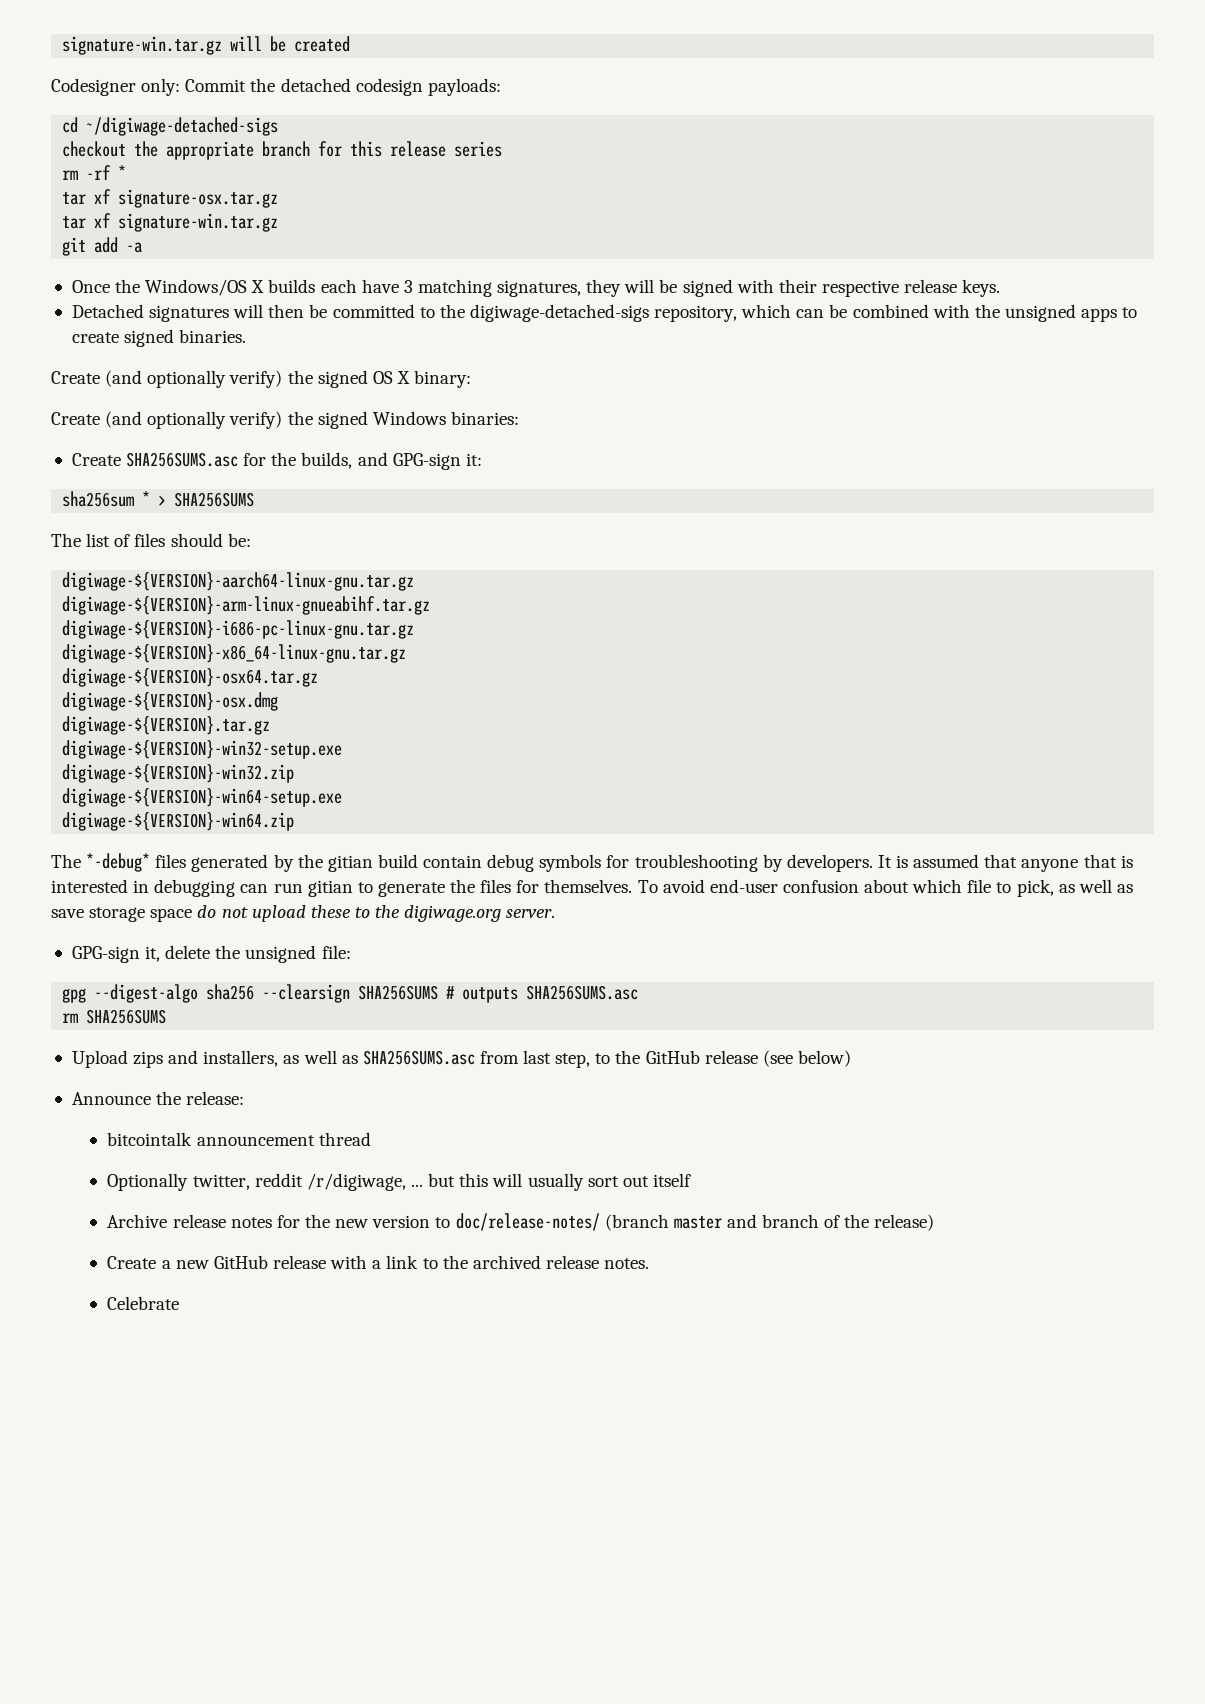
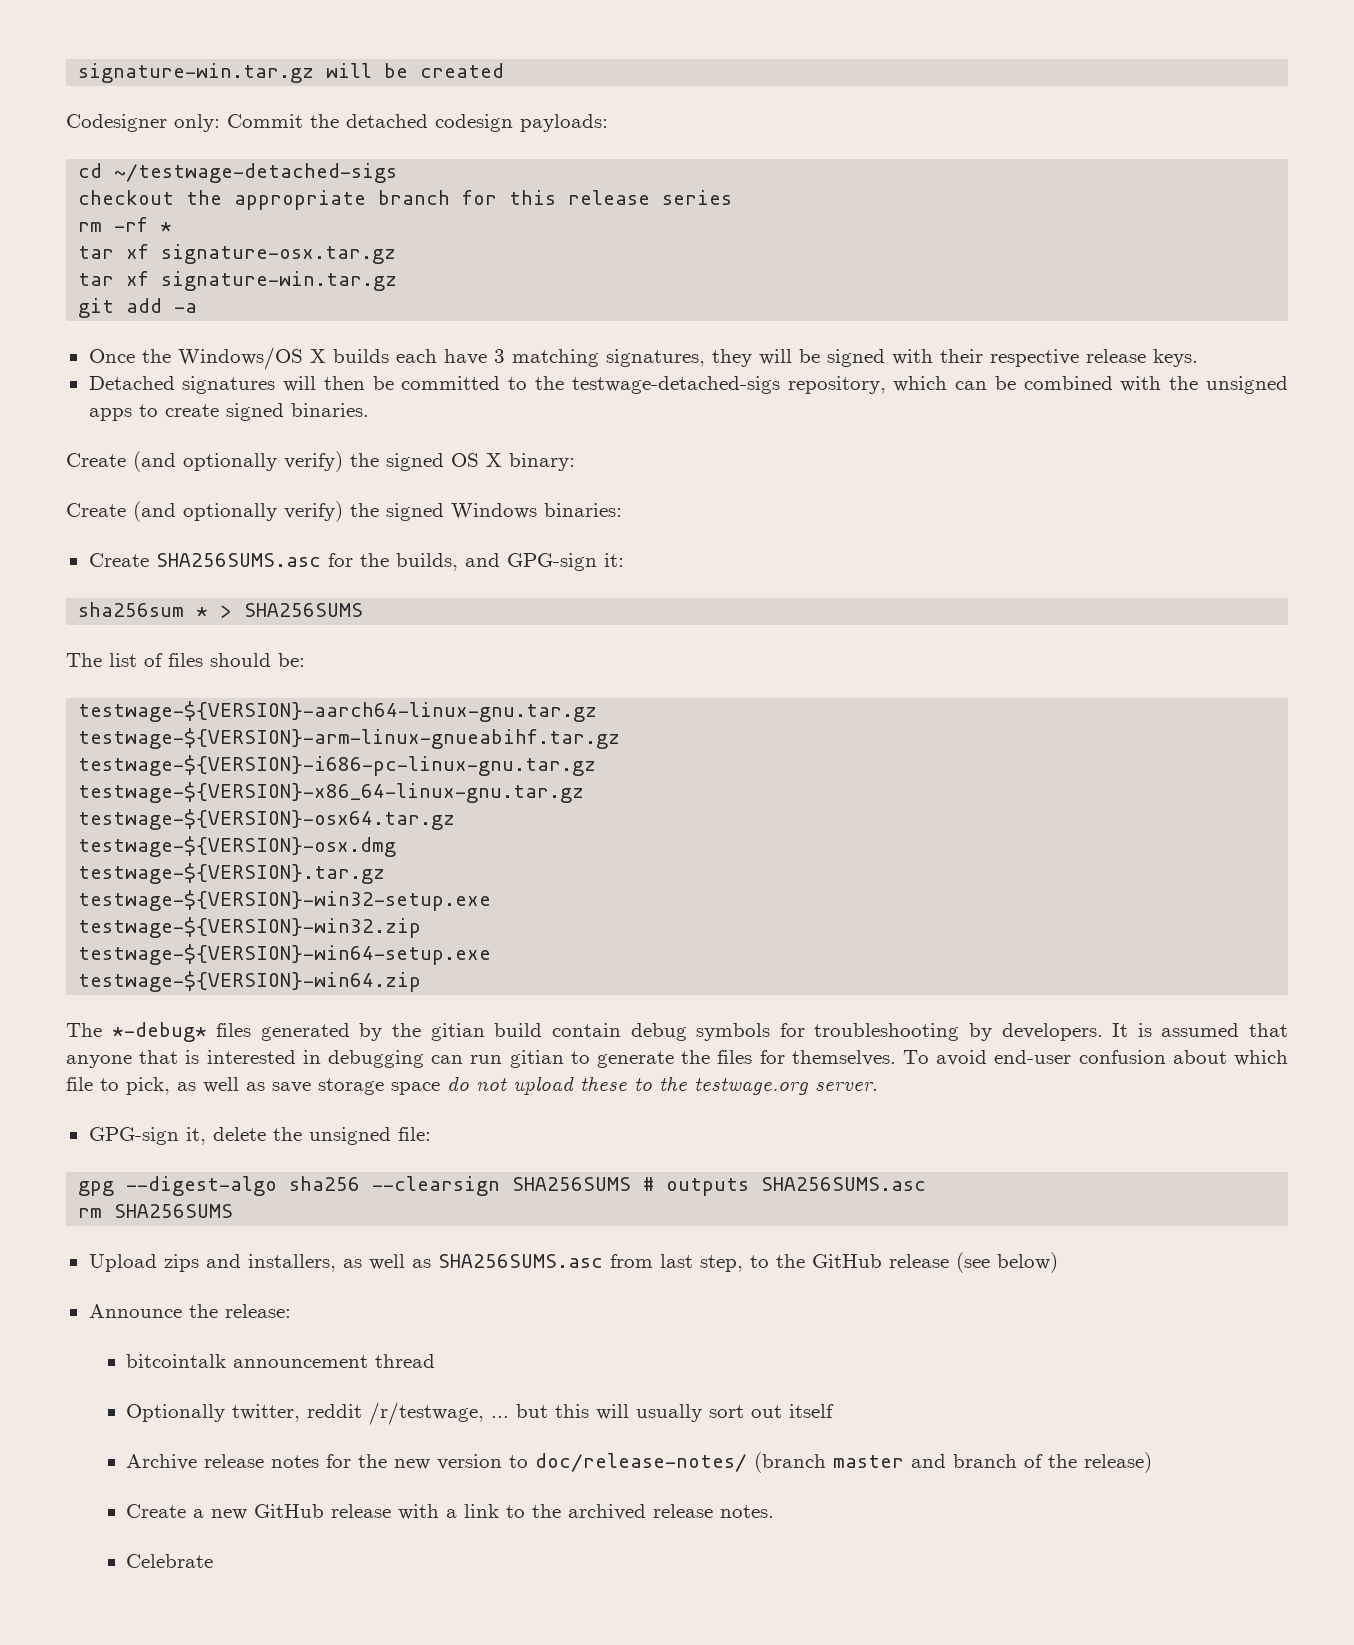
- cd ~/digiwage-detached-sigs
+ cd ~/testwage-detached-sigs
- Detached signatures will then be committed to the digiwage-detached-sigs repository, which can be combined with the unsigned apps to create signed binaries.
+ Detached signatures will then be committed to the testwage-detached-sigs repository, which can be combined with the unsigned apps to create signed binaries.
- digiwage-${VERSION}-aarch64-linux-gnu.tar.gz
- digiwage-${VERSION}-arm-linux-gnueabihf.tar.gz
- digiwage-${VERSION}-i686-pc-linux-gnu.tar.gz
- digiwage-${VERSION}-x86_64-linux-gnu.tar.gz
- digiwage-${VERSION}-osx64.tar.gz
- digiwage-${VERSION}-osx.dmg
- digiwage-${VERSION}.tar.gz
- digiwage-${VERSION}-win32-setup.exe
- digiwage-${VERSION}-win32.zip
- digiwage-${VERSION}-win64-setup.exe
- digiwage-${VERSION}-win64.zip
+ testwage-${VERSION}-aarch64-linux-gnu.tar.gz
+ testwage-${VERSION}-arm-linux-gnueabihf.tar.gz
+ testwage-${VERSION}-i686-pc-linux-gnu.tar.gz
+ testwage-${VERSION}-x86_64-linux-gnu.tar.gz
+ testwage-${VERSION}-osx64.tar.gz
+ testwage-${VERSION}-osx.dmg
+ testwage-${VERSION}.tar.gz
+ testwage-${VERSION}-win32-setup.exe
+ testwage-${VERSION}-win32.zip
+ testwage-${VERSION}-win64-setup.exe
+ testwage-${VERSION}-win64.zip
- To avoid end-user confusion about which file to pick, as well as save storage space do not upload these to the digiwage.org server.
+ To avoid end-user confusion about which file to pick, as well as save storage space do not upload these to the testwage.org server.
- Optionally twitter, reddit /r/digiwage, ... but this will usually sort out itself
+ Optionally twitter, reddit /r/testwage, ... but this will usually sort out itself

